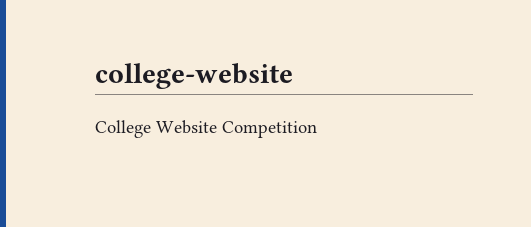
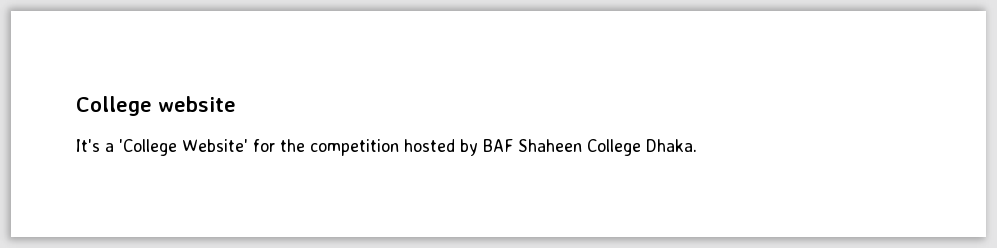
- college-website
- College Website Competition
+ College website
+ It's a 'College Website' for the competition hosted by BAF Shaheen College Dhaka.

